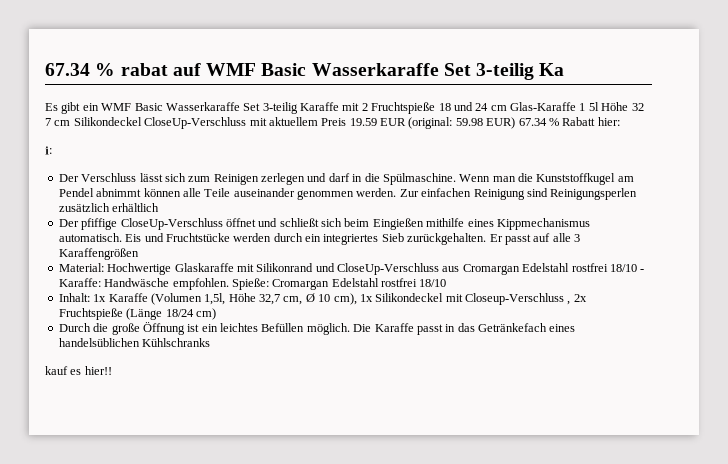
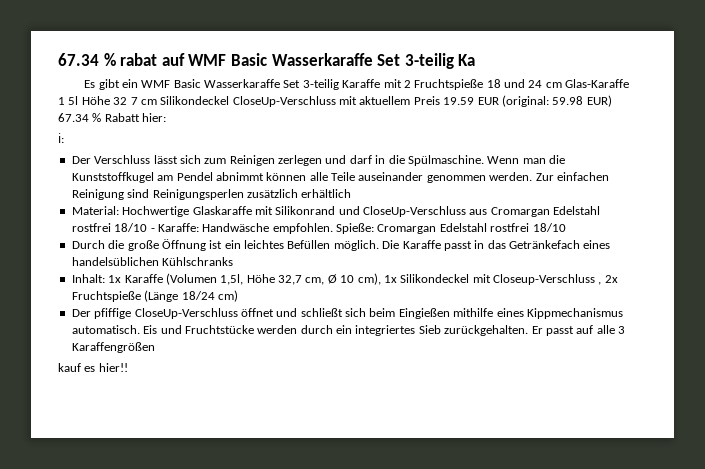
+ Material: Hochwertige Glaskaraffe mit Silikonrand und CloseUp-Verschluss aus Cromargan Edelstahl rostfrei 18/10 - Karaffe: Handwäsche empfohlen. Spieße: Cromargan Edelstahl rostfrei 18/10
+ Durch die große Öffnung ist ein leichtes Befüllen möglich. Die Karaffe passt in das Getränkefach eines handelsüblichen Kühlschranks
+ Inhalt: 1x Karaffe (Volumen 1,5l, Höhe 32,7 cm, Ø 10 cm), 1x Silikondeckel mit Closeup-Verschluss , 2x Fruchtspieße (Länge 18/24 cm)
- Material: Hochwertige Glaskaraffe mit Silikonrand und CloseUp-Verschluss aus Cromargan Edelstahl rostfrei 18/10 - Karaffe: Handwäsche empfohlen. Spieße: Cromargan Edelstahl rostfrei 18/10
- Inhalt: 1x Karaffe (Volumen 1,5l, Höhe 32,7 cm, Ø 10 cm), 1x Silikondeckel mit Closeup-Verschluss , 2x Fruchtspieße (Länge 18/24 cm)
- Durch die große Öffnung ist ein leichtes Befüllen möglich. Die Karaffe passt in das Getränkefach eines handelsüblichen Kühlschranks

